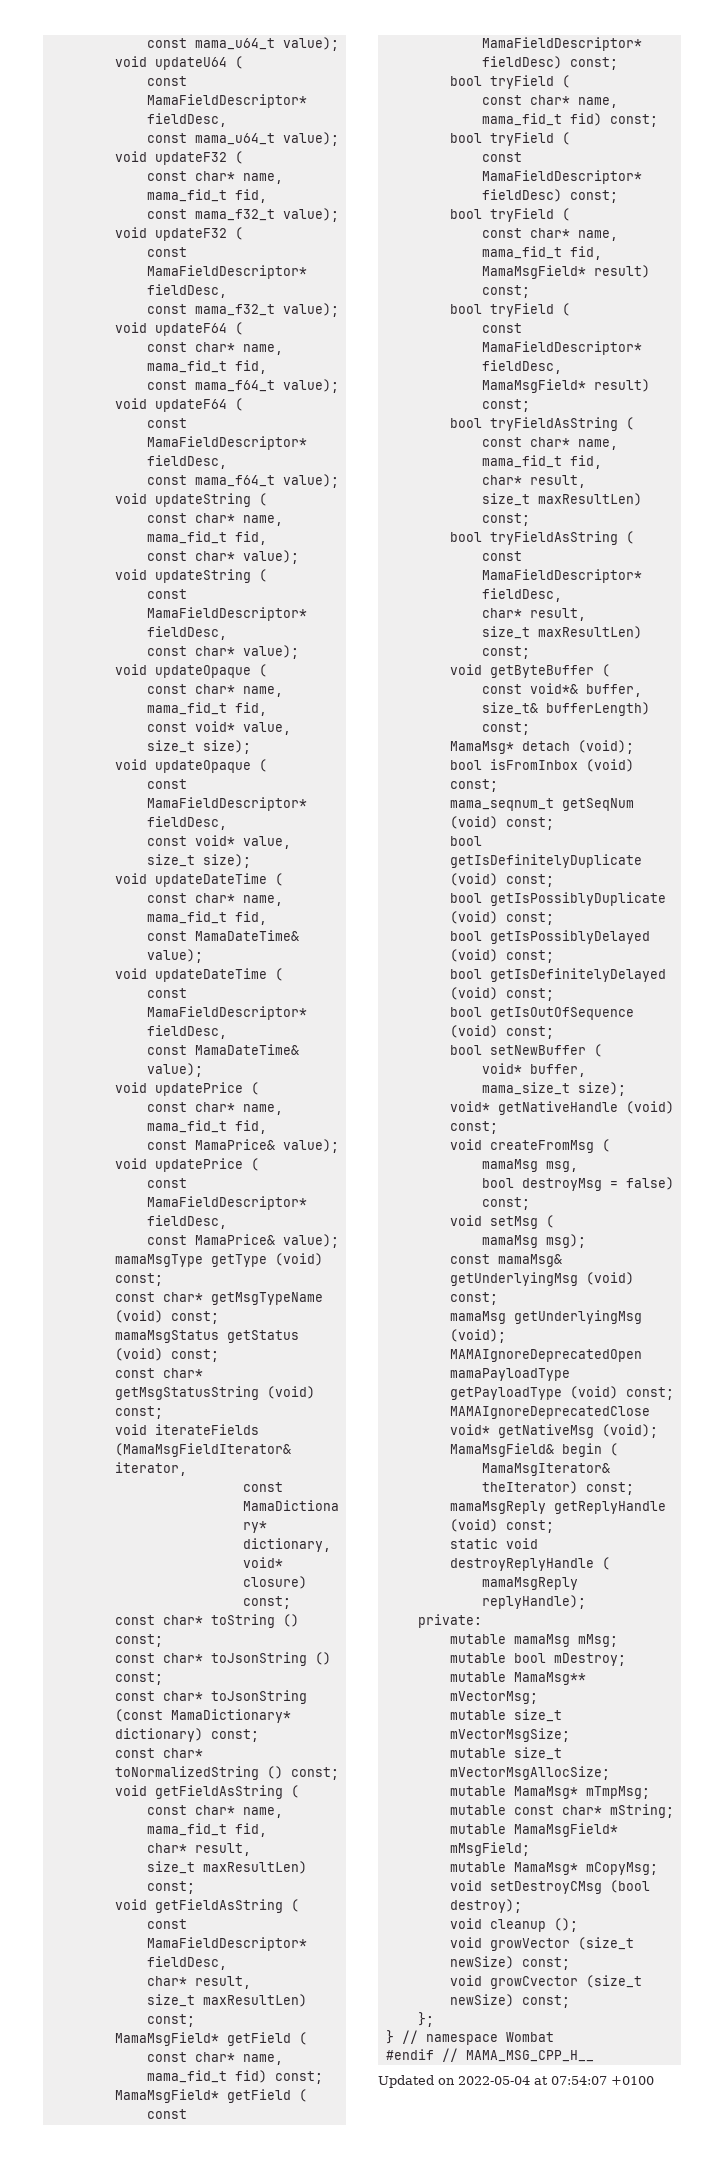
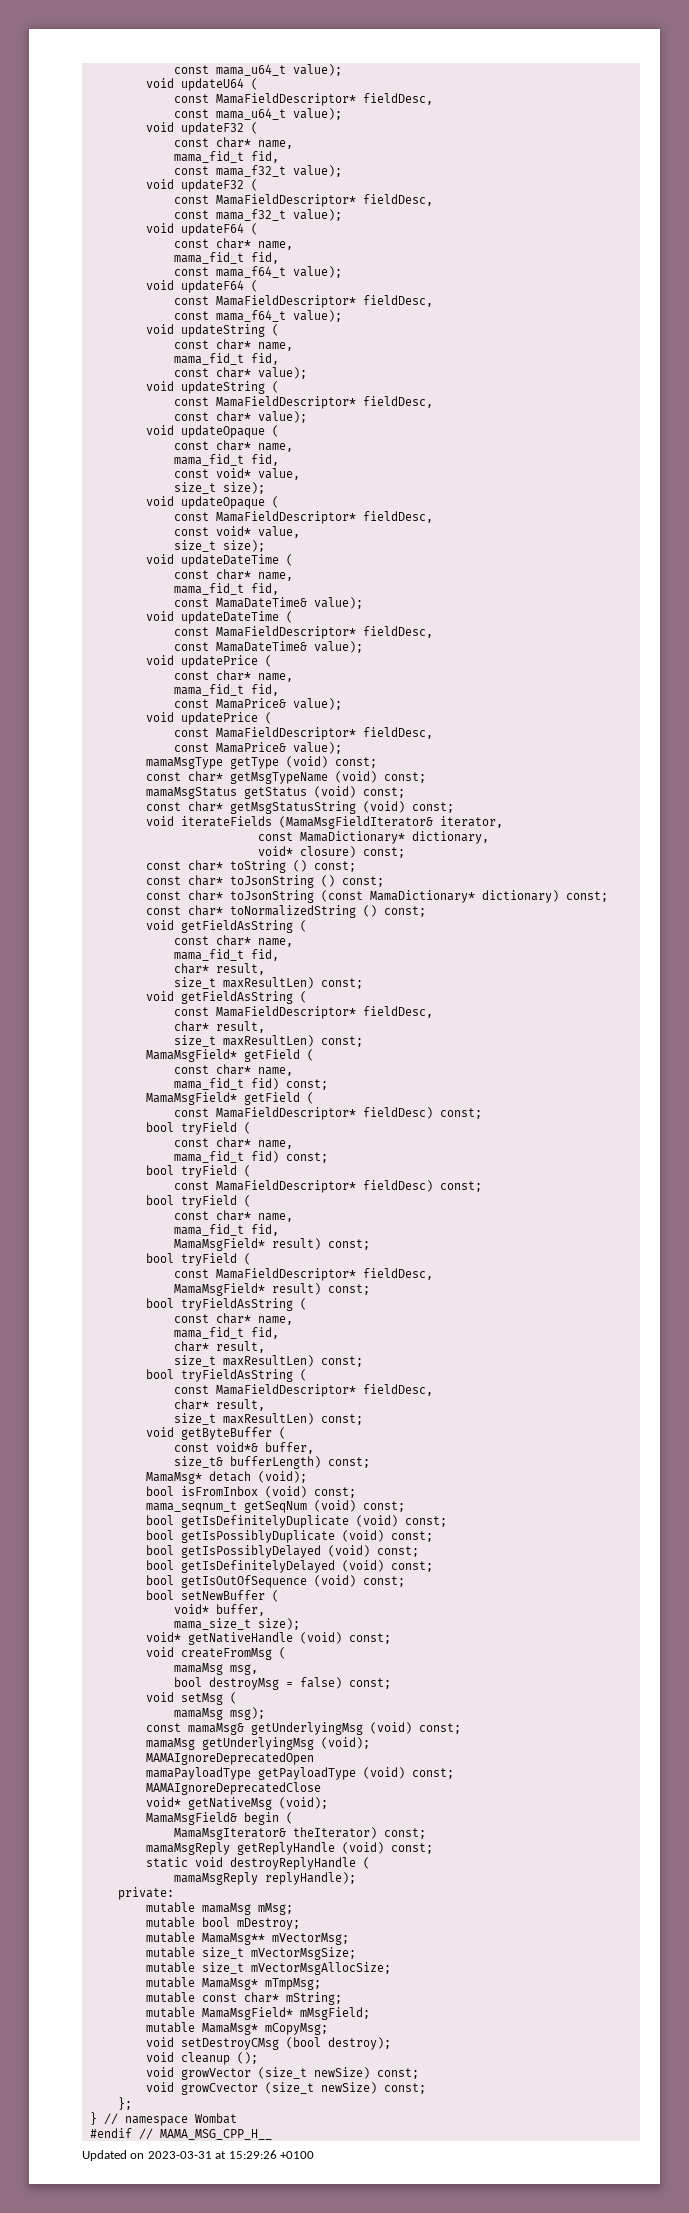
- Updated on 2022-05-04 at 07:54:07 +0100
+ Updated on 2023-03-31 at 15:29:26 +0100

